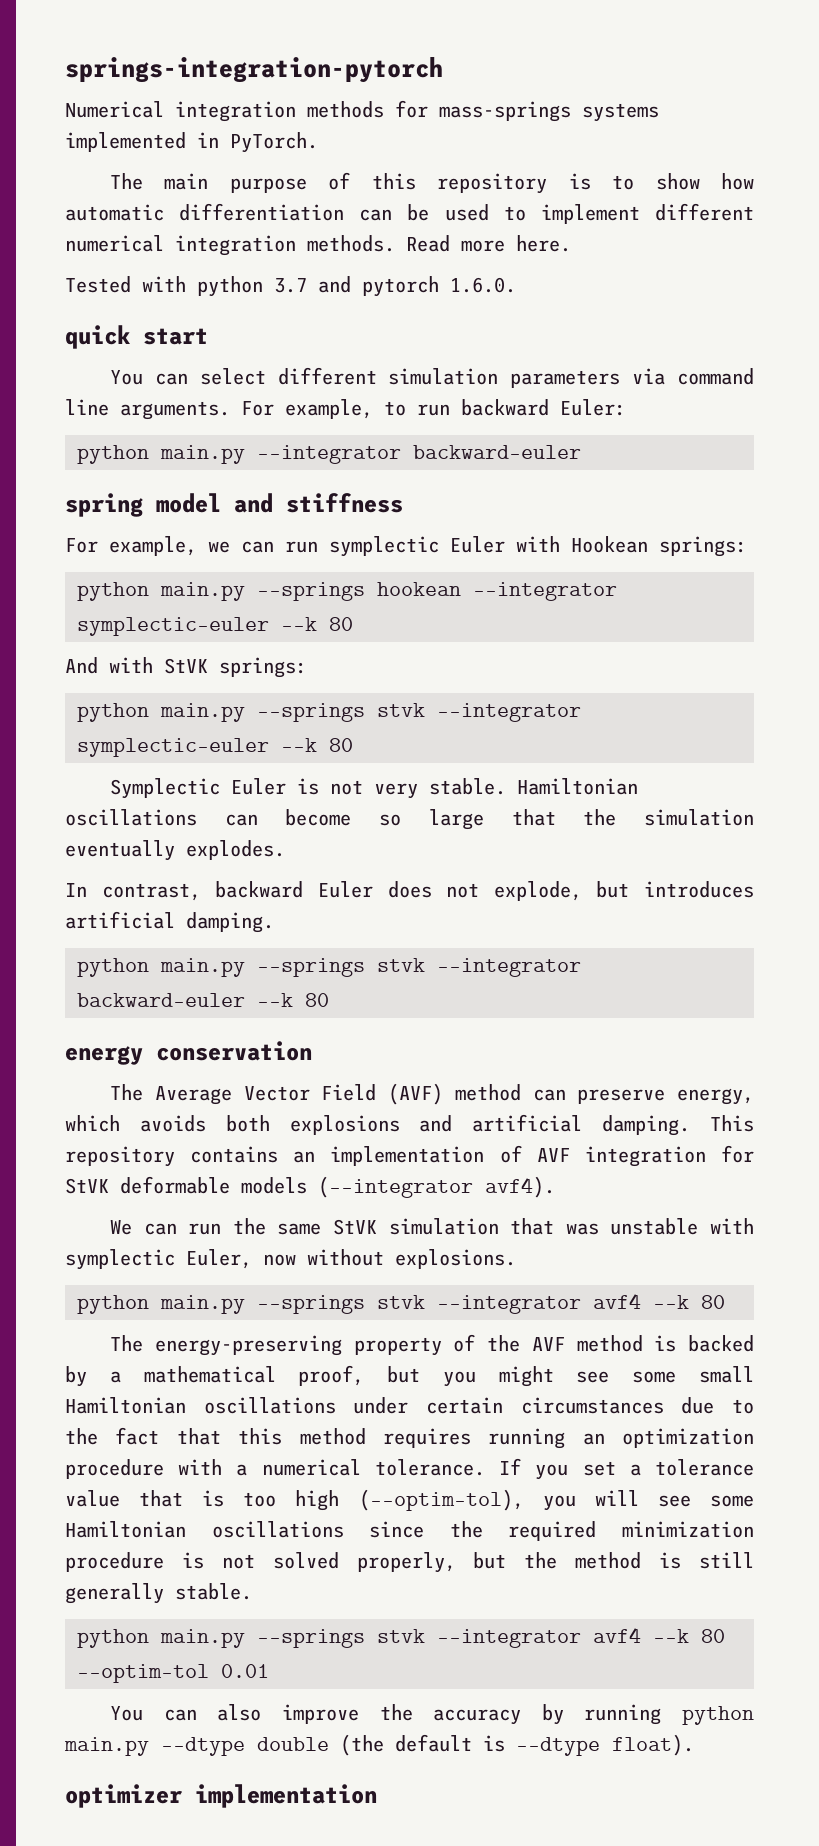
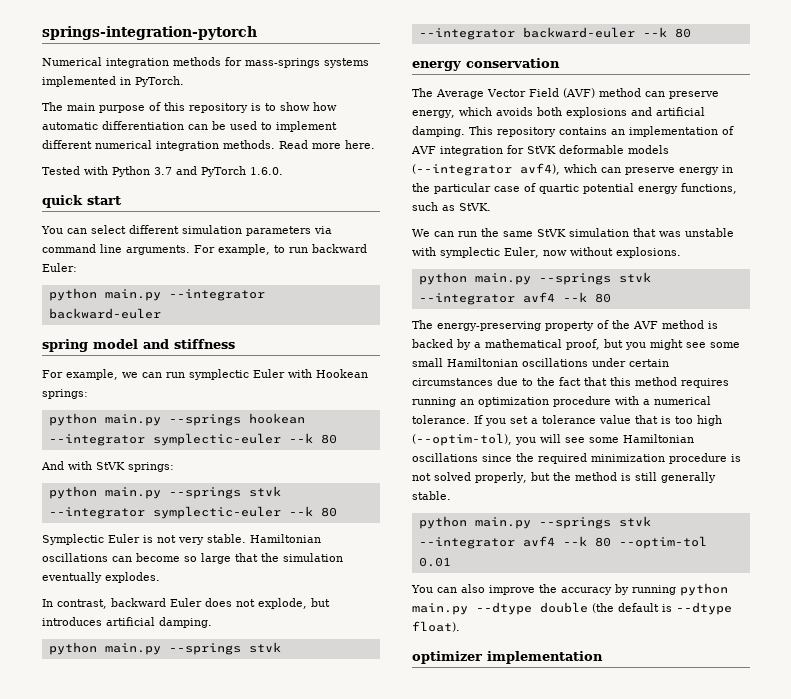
- Tested with python 3.7 and pytorch 1.6.0.
+ Tested with Python 3.7 and PyTorch 1.6.0.
- This repository contains an implementation of AVF integration for StVK deformable models (--integrator avf4).
+ This repository contains an implementation of AVF integration for StVK deformable models (--integrator avf4), which can preserve energy in the particular case of quartic potential energy functions, such as StVK.

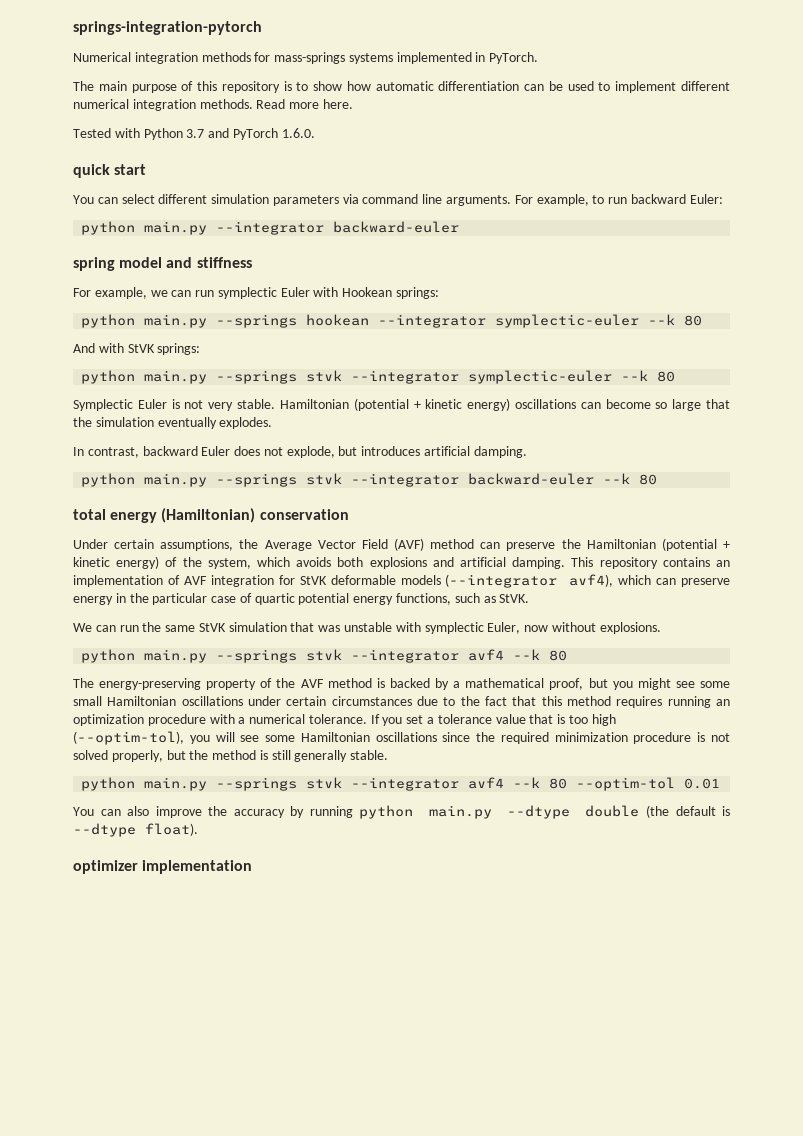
- Hamiltonian oscillations can become so large that the simulation eventually explodes.
+ Hamiltonian (potential + kinetic energy) oscillations can become so large that the simulation eventually explodes.
- energy conservation
- The Average Vector Field (AVF) method can preserve energy, which avoids both explosions and artificial damping.
+ total energy (Hamiltonian) conservation
+ Under certain assumptions, the Average Vector Field (AVF) method can preserve the Hamiltonian (potential + kinetic energy) of the system, which avoids both explosions and artificial damping.

